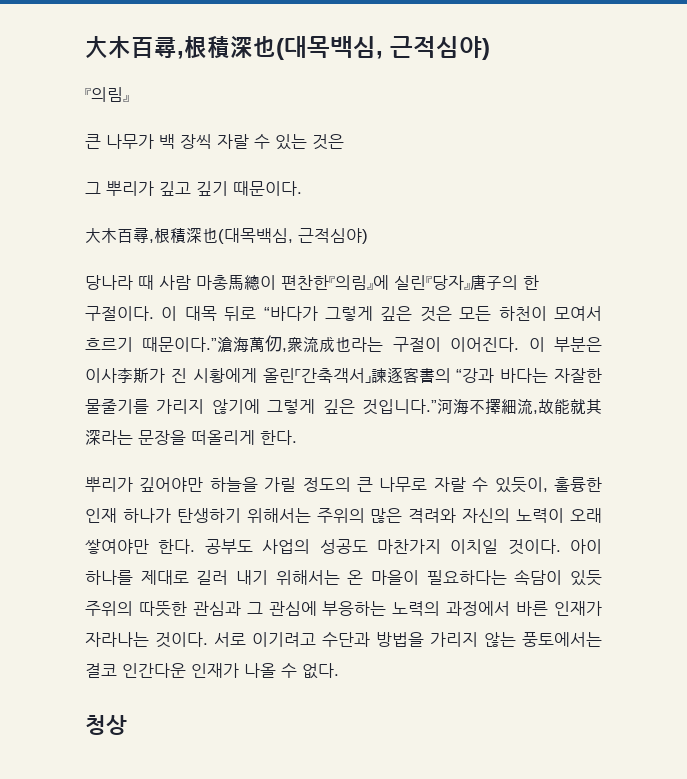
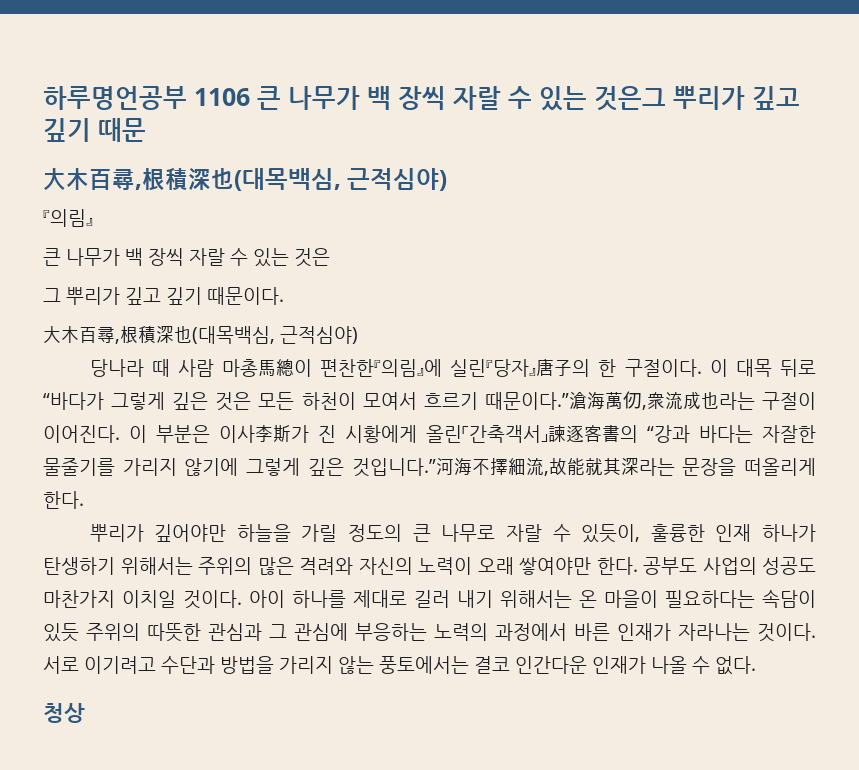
+ 하루명언공부 1106 큰 나무가 백 장씩 자랄 수 있는 것은그 뿌리가 깊고 깊기 때문

